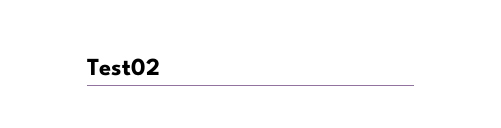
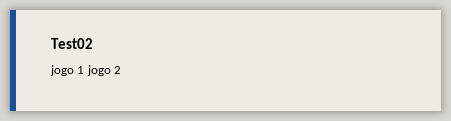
+ jogo 1 jogo 2

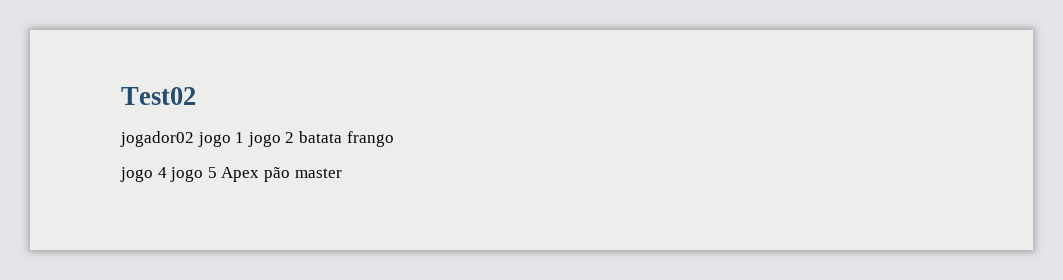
- jogo 1 jogo 2
+ jogador02 jogo 1 jogo 2 batata frango
+ jogo 4 jogo 5 Apex pão master

